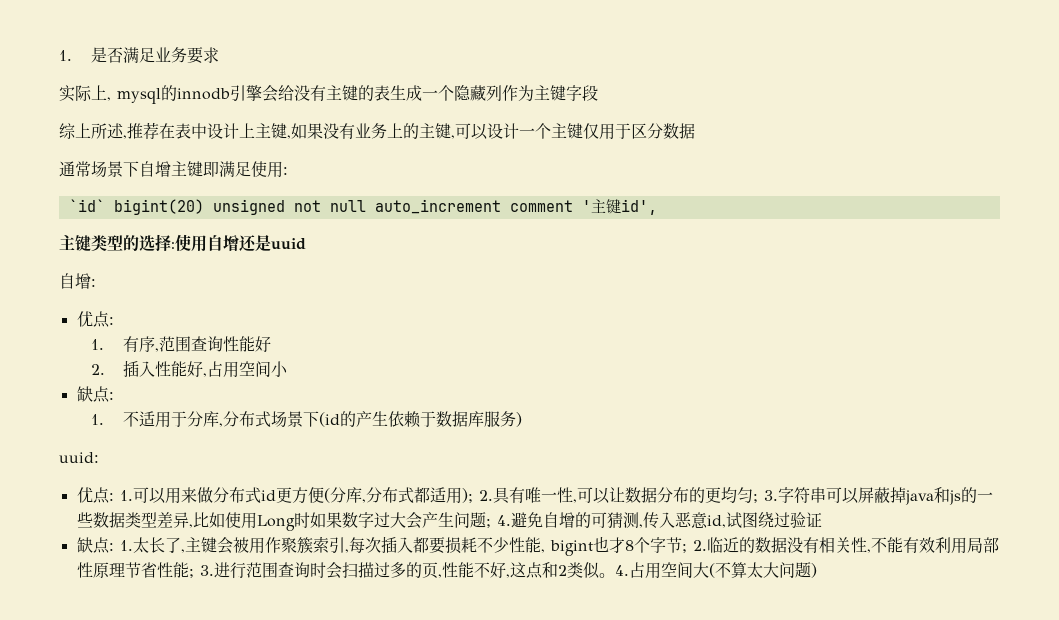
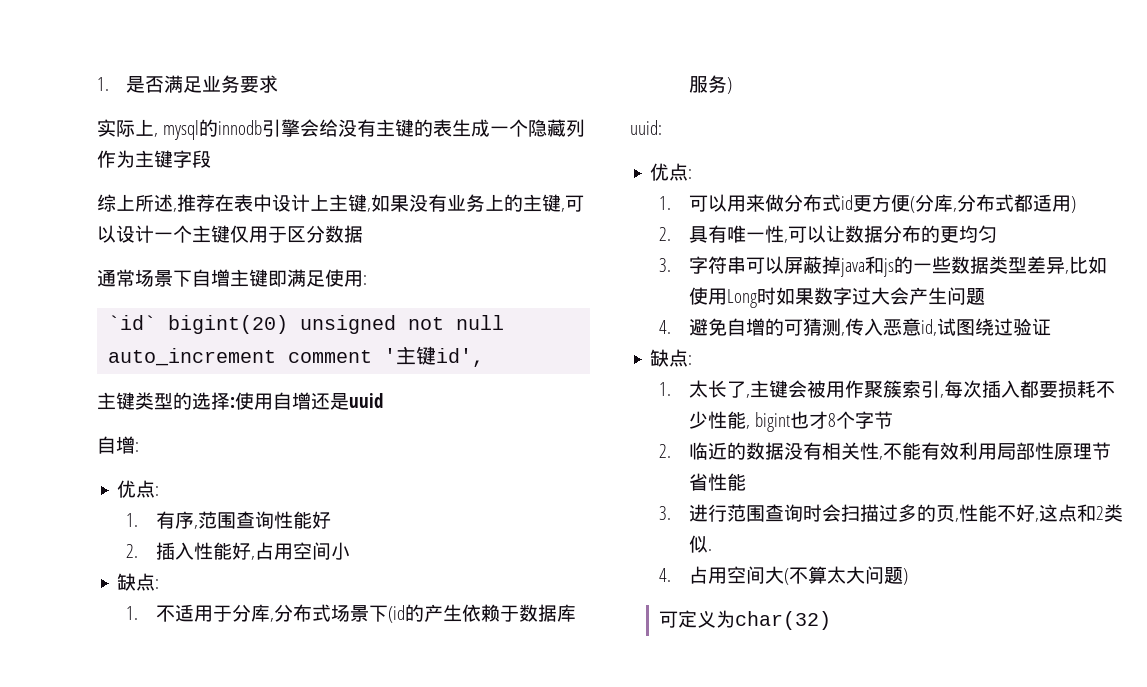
  uuid:
- 优点: 1.可以用来做分布式id更方便(分库,分布式都适用); 2.具有唯一性,可以让数据分布的更均匀; 3.字符串可以屏蔽掉java和js的一些数据类型差异,比如使用Long时如果数字过大会产生问题; 4.避免自增的可猜测,传入恶意id,试图绕过验证
- 缺点: 1.太长了,主键会被用作聚簇索引,每次插入都要损耗不少性能, bigint也才8个字节; 2.临近的数据没有相关性,不能有效利用局部性原理节省性能; 3.进行范围查询时会扫描过多的页,性能不好,这点和2类似。4.占用空间大(不算太大问题)
+ 优点:
+ 1.可以用来做分布式id更方便(分库,分布式都适用)
+ 2.具有唯一性,可以让数据分布的更均匀
+ 3.字符串可以屏蔽掉java和js的一些数据类型差异,比如使用Long时如果数字过大会产生问题
+ 4.避免自增的可猜测,传入恶意id,试图绕过验证
+ 缺点:
+ 1.太长了,主键会被用作聚簇索引,每次插入都要损耗不少性能, bigint也才8个字节
+ 2.临近的数据没有相关性,不能有效利用局部性原理节省性能
+ 3.进行范围查询时会扫描过多的页,性能不好,这点和2类似.
+ 4.占用空间大(不算太大问题)
+ 可定义为char(32)

